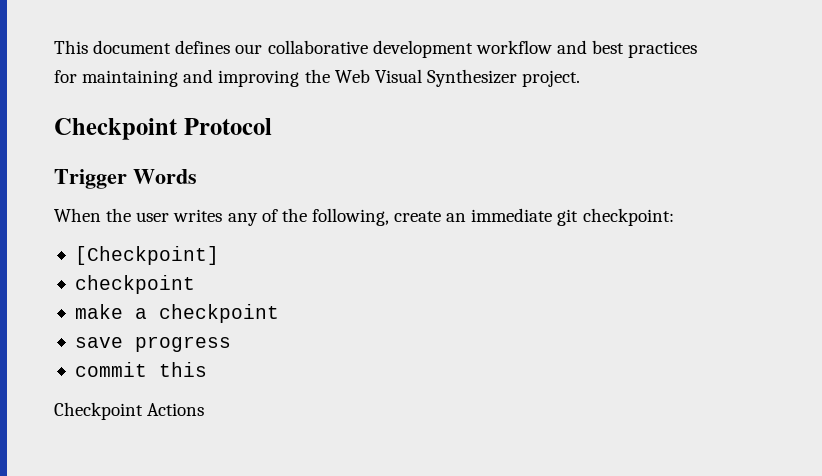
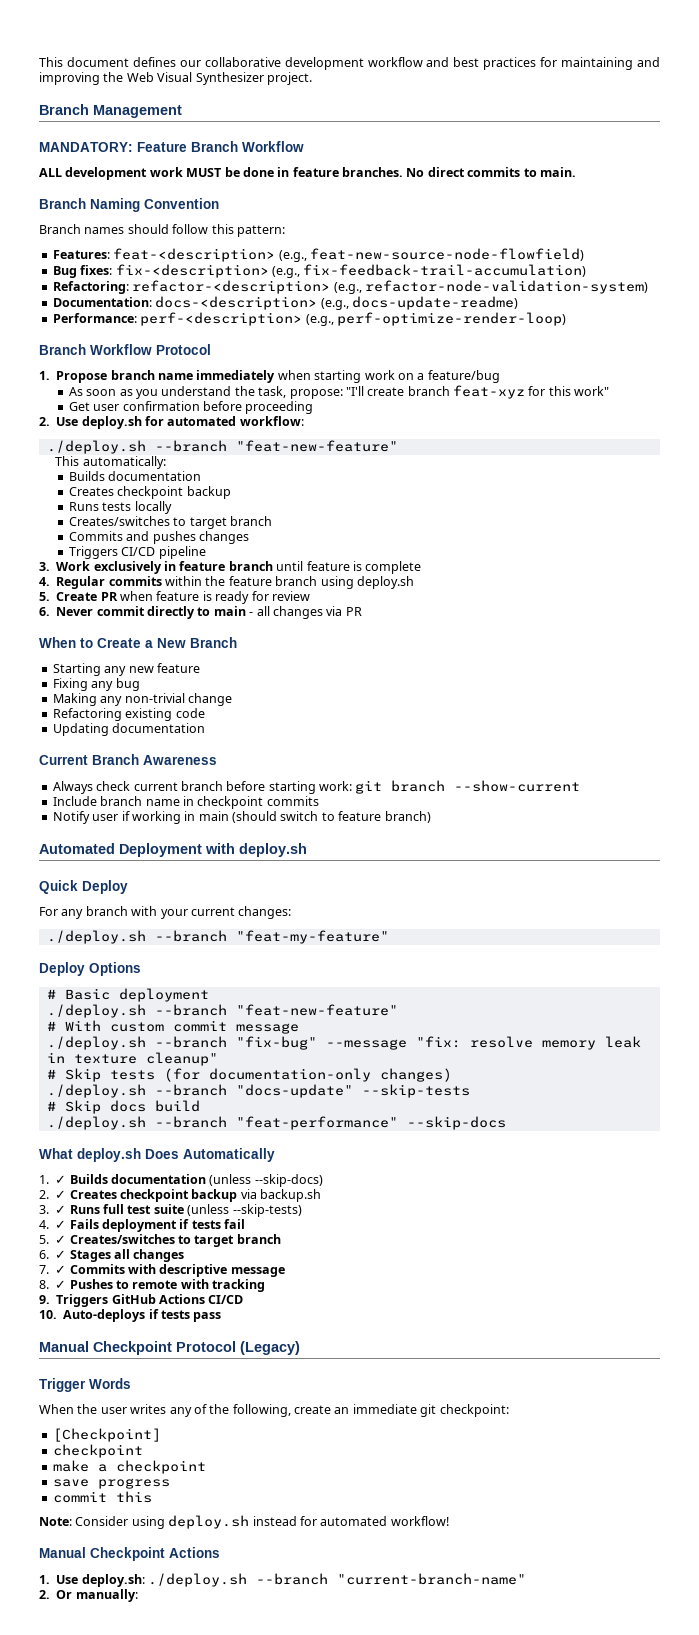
- Checkpoint Protocol
+ Branch Management
+ MANDATORY: Feature Branch Workflow
+ ALL development work MUST be done in feature branches. No direct commits to main.
+ Branch Naming Convention
+ Branch names should follow this pattern:
+ Features: feat-<description> (e.g., feat-new-source-node-flowfield)
+ Bug fixes: fix-<description> (e.g., fix-feedback-trail-accumulation)
+ Refactoring: refactor-<description> (e.g., refactor-node-validation-system)
+ Documentation: docs-<description> (e.g., docs-update-readme)
+ Performance: perf-<description> (e.g., perf-optimize-render-loop)
+ Branch Workflow Protocol
+ 1. Propose branch name immediately when starting work on a feature/bug
+ As soon as you understand the task, propose: "I'll create branch feat-xyz for this work"
+ Get user confirmation before proceeding
+ 2. Use deploy.sh for automated workflow:
+ ./deploy.sh --branch "feat-new-feature"
+ This automatically:
+ Builds documentation
+ Creates checkpoint backup
+ Runs tests locally
+ Creates/switches to target branch
+ Commits and pushes changes
+ Triggers CI/CD pipeline
+ 3. Work exclusively in feature branch until feature is complete
+ 4. Regular commits within the feature branch using deploy.sh
+ 5. Create PR when feature is ready for review
+ 6. Never commit directly to main - all changes via PR
+ When to Create a New Branch
+ Starting any new feature
+ Fixing any bug
+ Making any non-trivial change
+ Refactoring existing code
+ Updating documentation
+ Current Branch Awareness
+ Always check current branch before starting work: git branch --show-current
+ Include branch name in checkpoint commits
+ Notify user if working in main (should switch to feature branch)
+ Automated Deployment with deploy.sh
+ Quick Deploy
+ For any branch with your current changes:
+ ./deploy.sh --branch "feat-my-feature"
+ Deploy Options
+ # Basic deployment
+ ./deploy.sh --branch "feat-new-feature"
+ # With custom commit message
+ ./deploy.sh --branch "fix-bug" --message "fix: resolve memory leak in texture cleanup"
+ # Skip tests (for documentation-only changes)
+ ./deploy.sh --branch "docs-update" --skip-tests
+ # Skip docs build
+ ./deploy.sh --branch "feat-performance" --skip-docs
+ What deploy.sh Does Automatically
+ 1. ✓ Builds documentation (unless --skip-docs)
+ 2. ✓ Creates checkpoint backup via backup.sh
+ 3. ✓ Runs full test suite (unless --skip-tests)
+ 4. ✓ Fails deployment if tests fail
+ 5. ✓ Creates/switches to target branch
+ 6. ✓ Stages all changes
+ 7. ✓ Commits with descriptive message
+ 8. ✓ Pushes to remote with tracking
+ 9. Triggers GitHub Actions CI/CD
+ 10. Auto-deploys if tests pass
+ Manual Checkpoint Protocol (Legacy)
- Checkpoint Actions
+ Note: Consider using deploy.sh instead for automated workflow!
+ Manual Checkpoint Actions
+ 1. Use deploy.sh: ./deploy.sh --branch "current-branch-name"
+ 2. Or manually:

